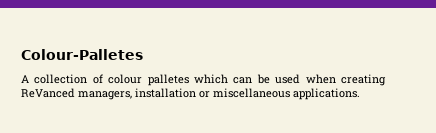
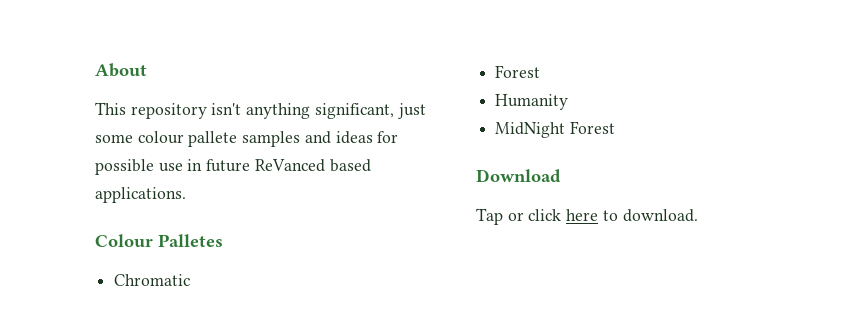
- Colour-Palletes
- A collection of colour palletes which can be used when creating ReVanced managers, installation or miscellaneous applications.
+ About
+ This repository isn't anything significant, just some colour pallete samples and ideas for possible use in future ReVanced based applications.
+ Colour Palletes
+ Chromatic
+ Forest
+ Humanity
+ MidNight Forest
+ Download
+ Tap or click here to download.

